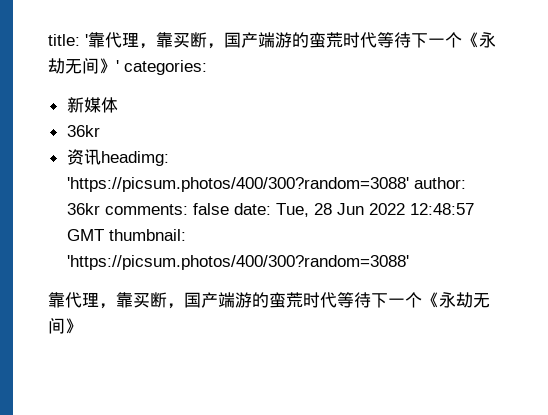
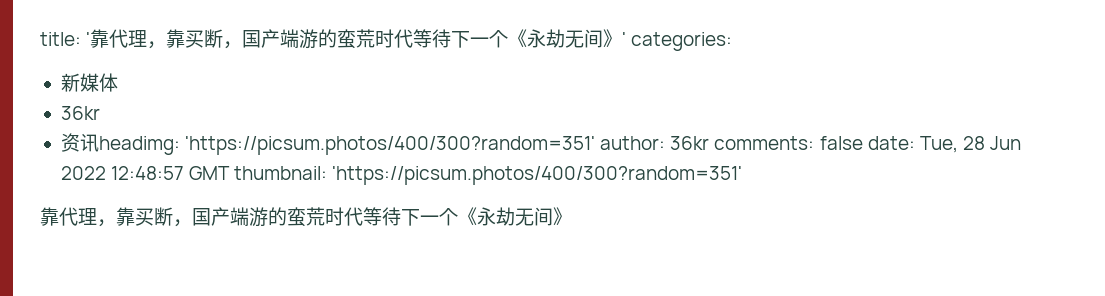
- 资讯headimg: 'https://picsum.photos/400/300?random=3088' author: 36kr comments: false date: Tue, 28 Jun 2022 12:48:57 GMT thumbnail: 'https://picsum.photos/400/300?random=3088'
+ 资讯headimg: 'https://picsum.photos/400/300?random=351' author: 36kr comments: false date: Tue, 28 Jun 2022 12:48:57 GMT thumbnail: 'https://picsum.photos/400/300?random=351'

